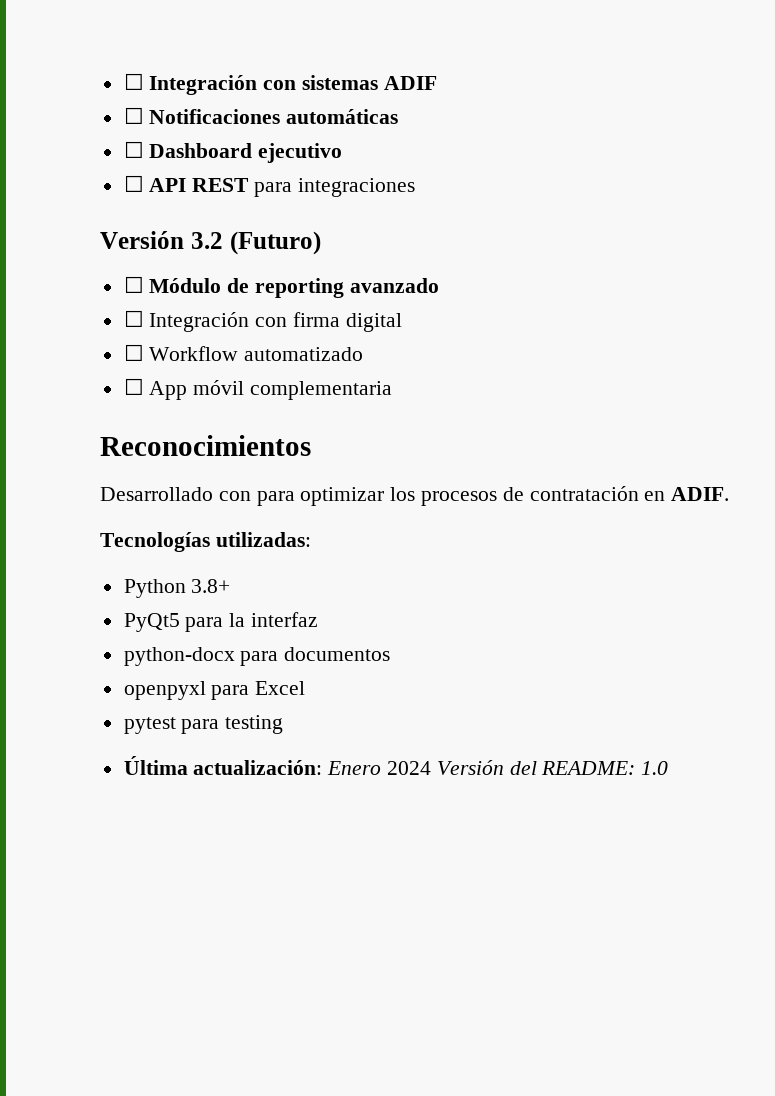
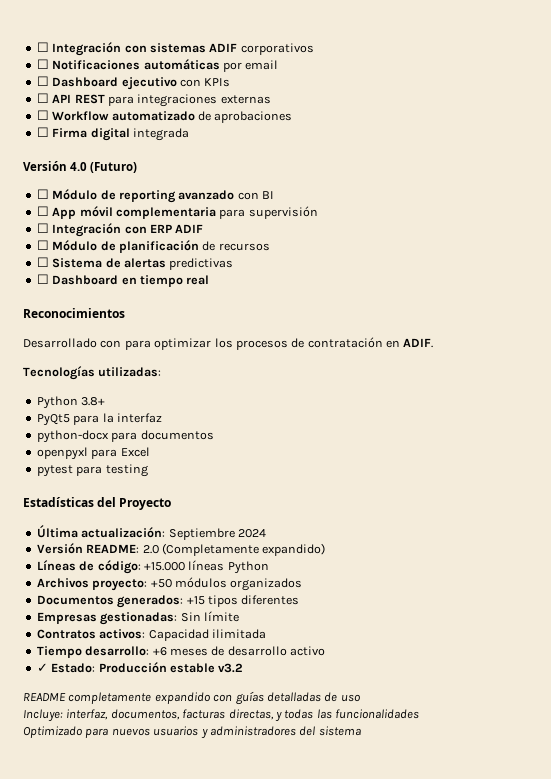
- ☐ Integración con sistemas ADIF
+ ☐ Integración con sistemas ADIF corporativos
- ☐ Notificaciones automáticas
+ ☐ Notificaciones automáticas por email
- ☐ Dashboard ejecutivo
+ ☐ Dashboard ejecutivo con KPIs
- ☐ API REST para integraciones
- Versión 3.2 (Futuro)
+ ☐ API REST para integraciones externas
+ ☐ Workflow automatizado de aprobaciones
+ ☐ Firma digital integrada
+ Versión 4.0 (Futuro)
- ☐ Módulo de reporting avanzado
- ☐ Integración con firma digital
- ☐ Workflow automatizado
- ☐ App móvil complementaria
+ ☐ Módulo de reporting avanzado con BI
+ ☐ App móvil complementaria para supervisión
+ ☐ Integración con ERP ADIF
+ ☐ Módulo de planificación de recursos
+ ☐ Sistema de alertas predictivas
+ ☐ Dashboard en tiempo real
+ Estadísticas del Proyecto
- Última actualización: Enero 2024 Versión del README: 1.0
+ Última actualización: Septiembre 2024
+ Versión README: 2.0 (Completamente expandido)
+ Líneas de código: +15.000 líneas Python
+ Archivos proyecto: +50 módulos organizados
+ Documentos generados: +15 tipos diferentes
+ Empresas gestionadas: Sin límite
+ Contratos activos: Capacidad ilimitada
+ Tiempo desarrollo: +6 meses de desarrollo activo
+ ✓ Estado: Producción estable v3.2
+ README completamente expandido con guías detalladas de uso
+ Incluye: interfaz, documentos, facturas directas, y todas las funcionalidades
+ Optimizado para nuevos usuarios y administradores del sistema

